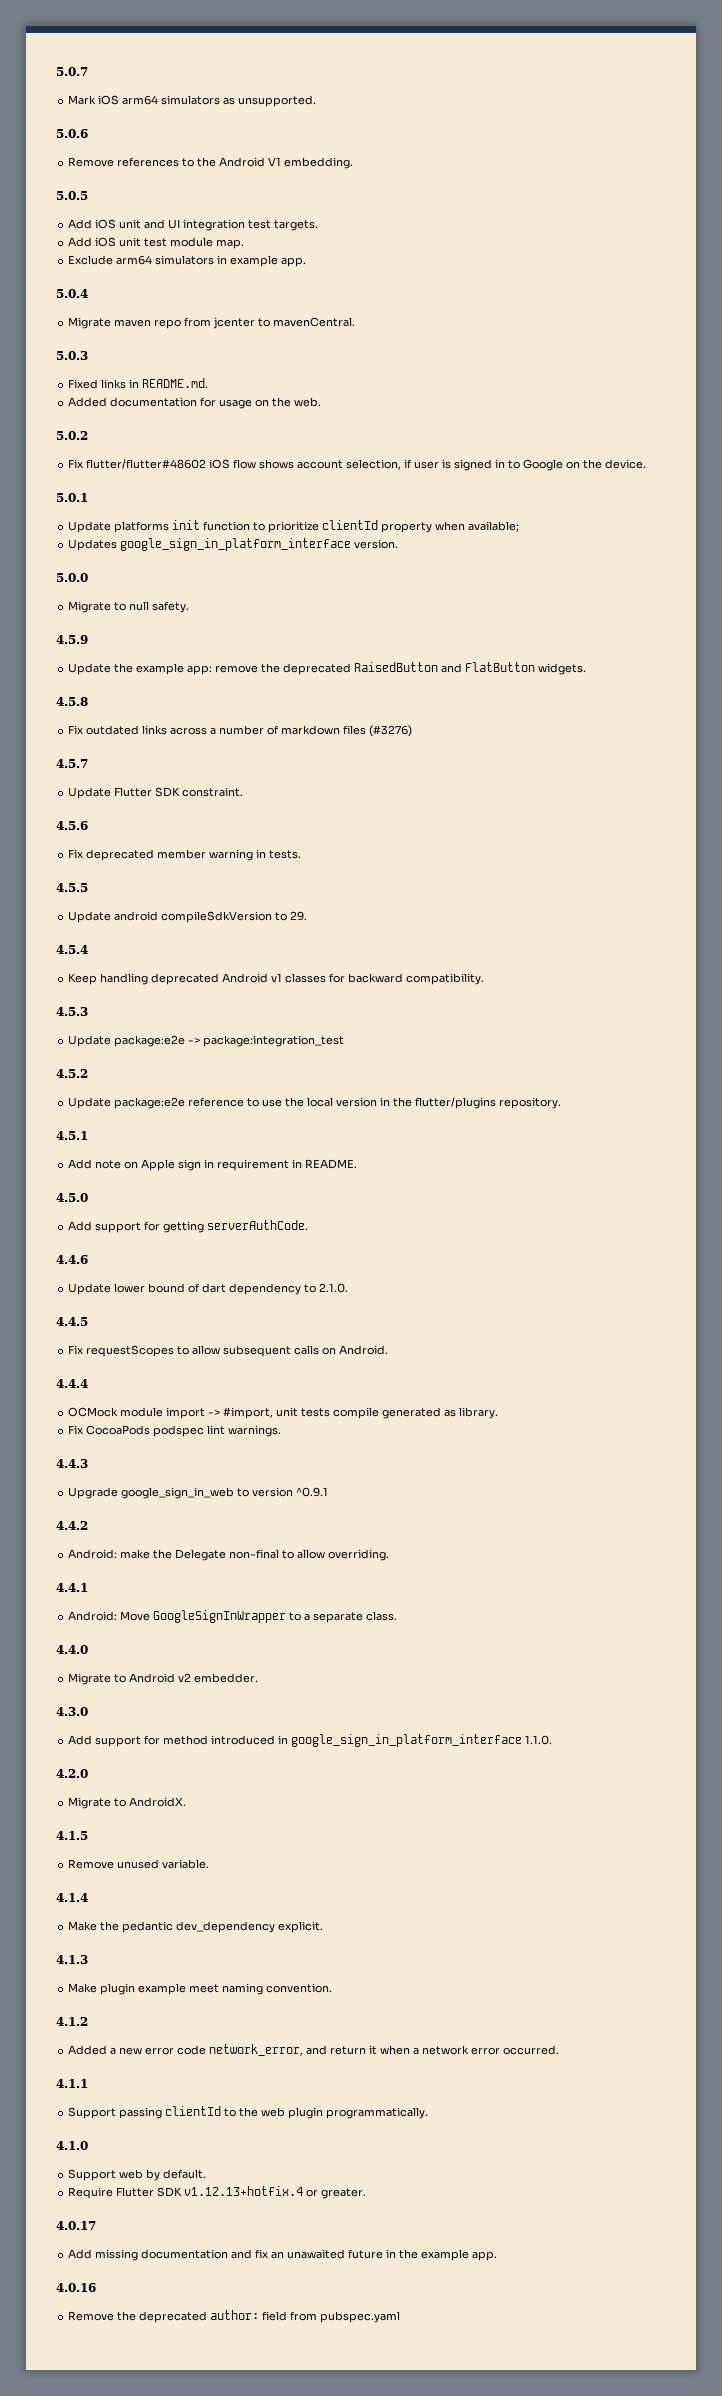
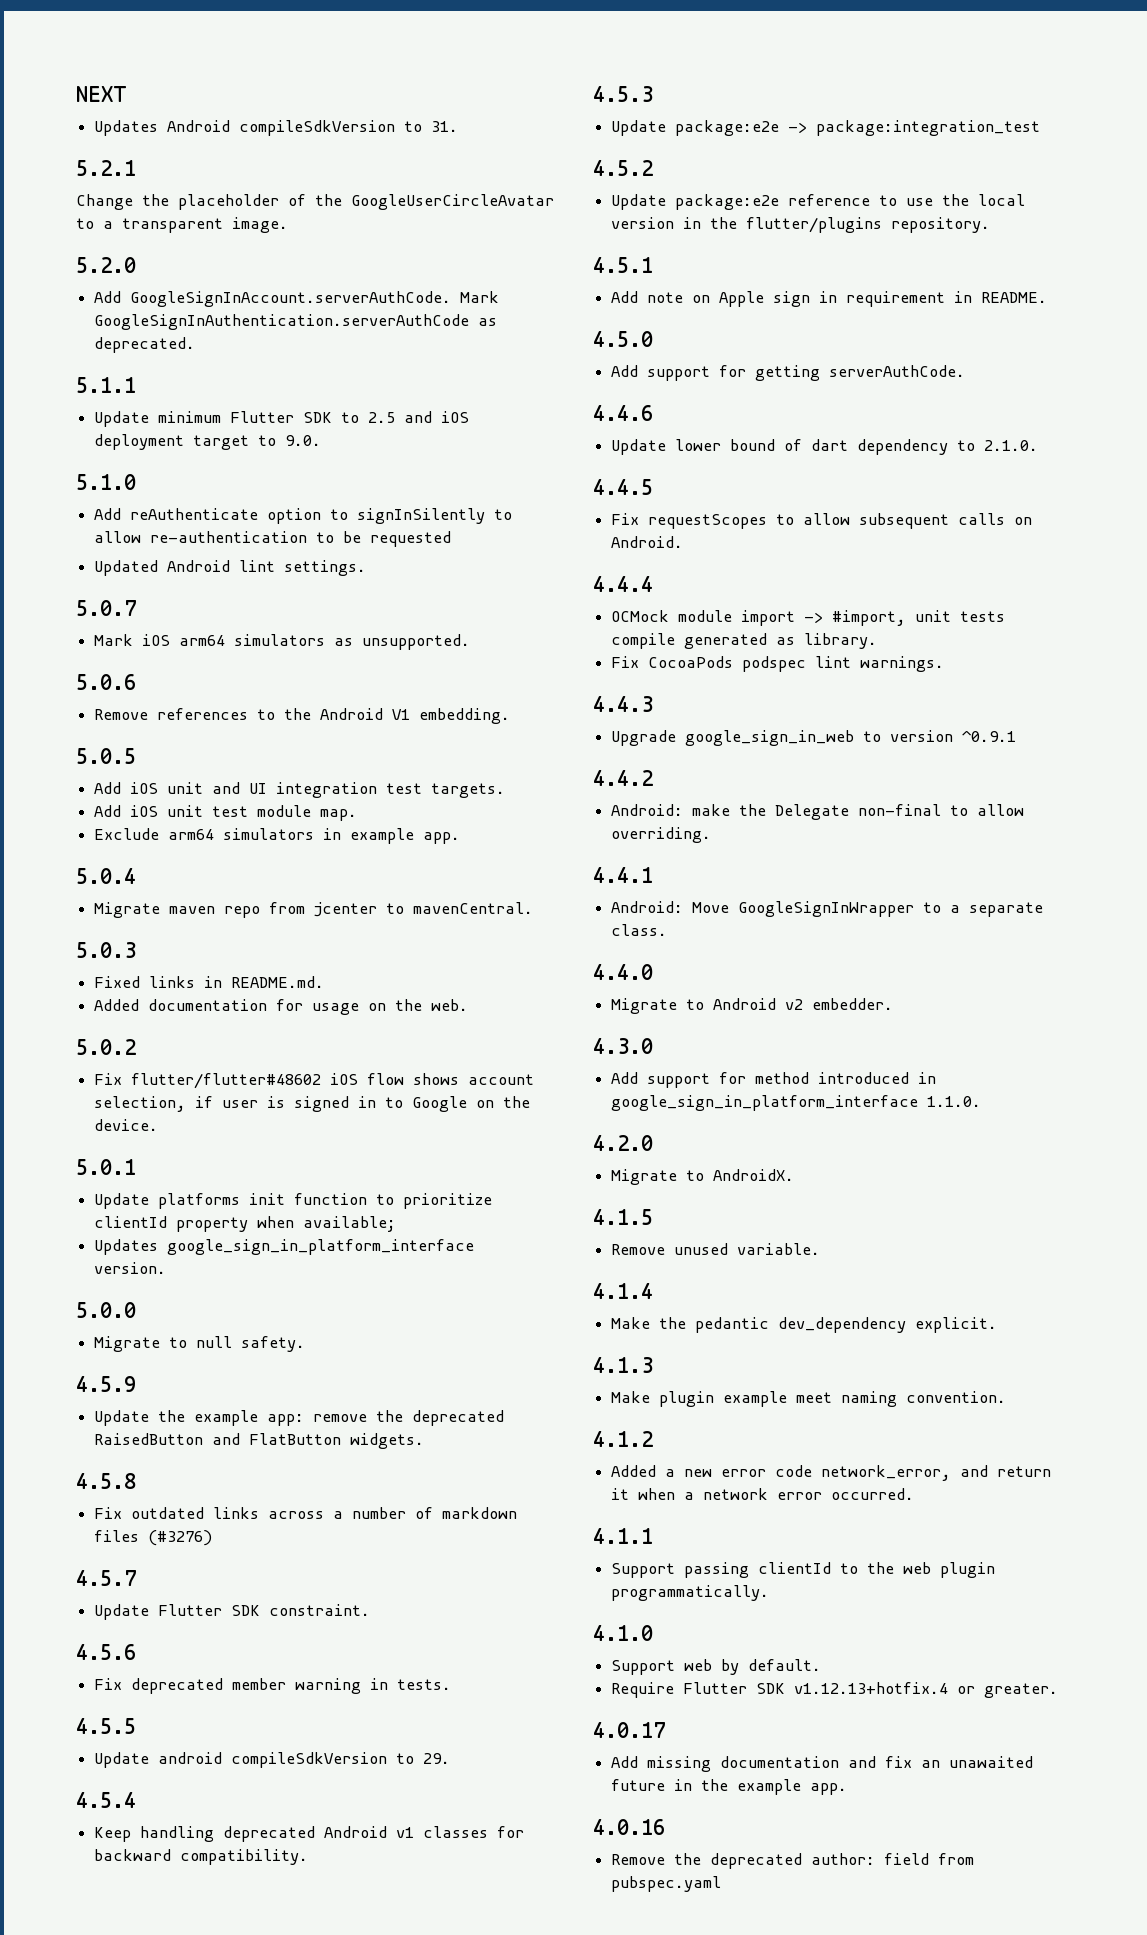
+ NEXT
+ Updates Android compileSdkVersion to 31.
+ 5.2.1
+ Change the placeholder of the GoogleUserCircleAvatar to a transparent image.
+ 5.2.0
+ Add GoogleSignInAccount.serverAuthCode. Mark GoogleSignInAuthentication.serverAuthCode as deprecated.
+ 5.1.1
+ Update minimum Flutter SDK to 2.5 and iOS deployment target to 9.0.
+ 5.1.0
+ Add reAuthenticate option to signInSilently to allow re-authentication to be requested
+ Updated Android lint settings.

